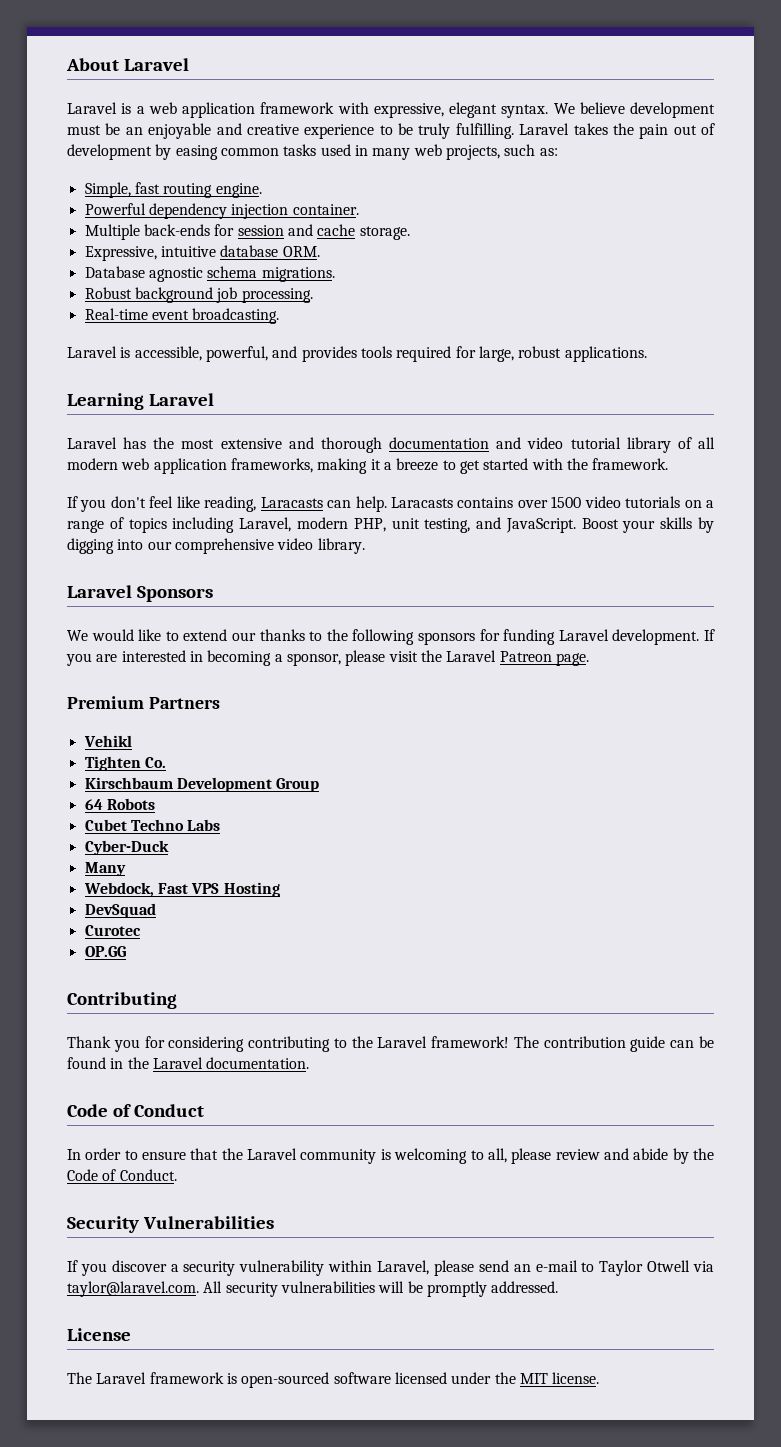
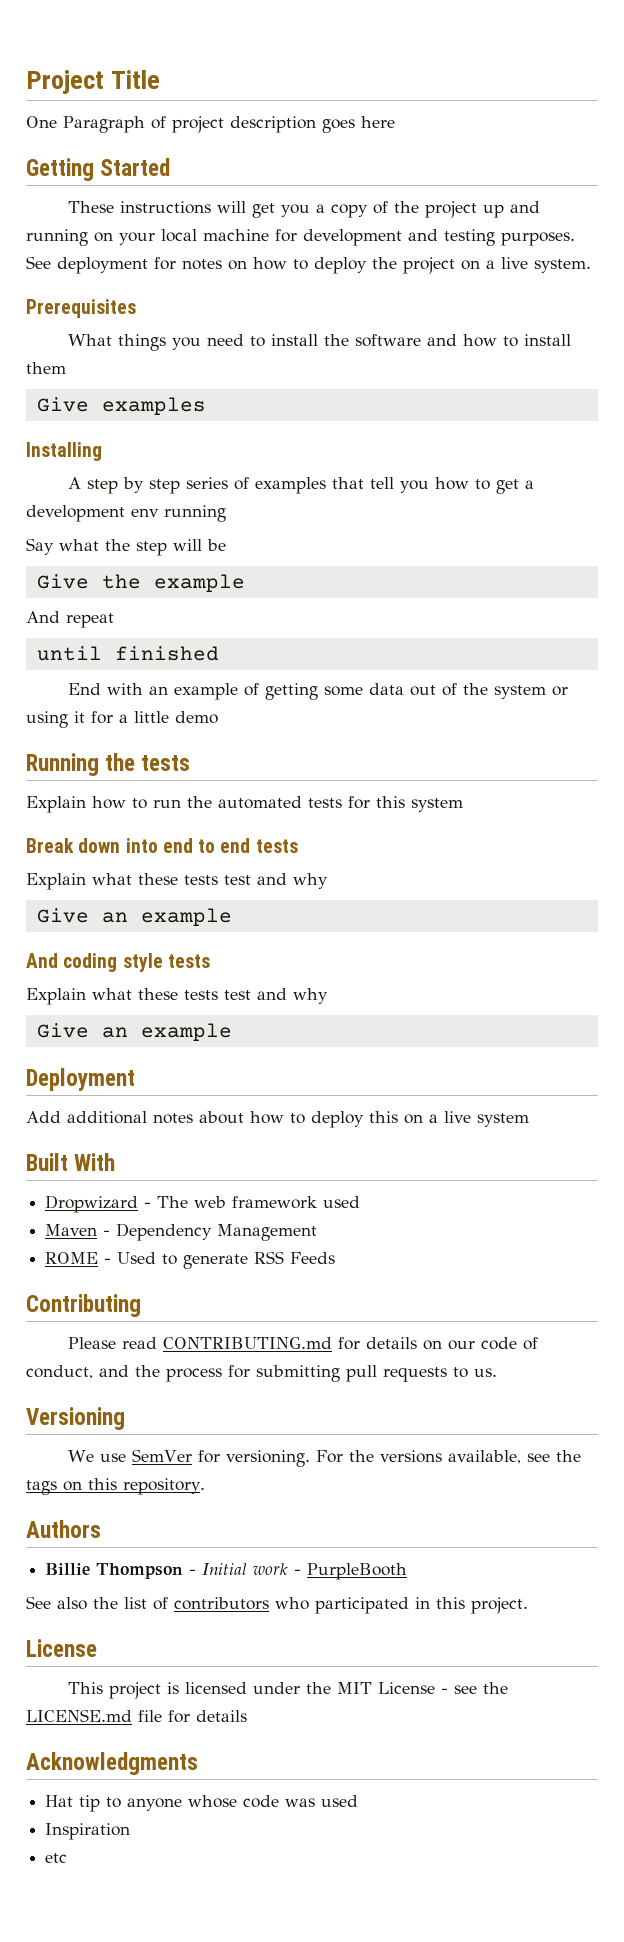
- About Laravel
- Laravel is a web application framework with expressive, elegant syntax. We believe development must be an enjoyable and creative experience to be truly fulfilling. Laravel takes the pain out of development by easing common tasks used in many web projects, such as:
- Simple, fast routing engine.
- Powerful dependency injection container.
- Multiple back-ends for session and cache storage.
- Expressive, intuitive database ORM.
- Database agnostic schema migrations.
- Robust background job processing.
- Real-time event broadcasting.
- Laravel is accessible, powerful, and provides tools required for large, robust applications.
- Learning Laravel
- Laravel has the most extensive and thorough documentation and video tutorial library of all modern web application frameworks, making it a breeze to get started with the framework.
- If you don't feel like reading, Laracasts can help. Laracasts contains over 1500 video tutorials on a range of topics including Laravel, modern PHP, unit testing, and JavaScript. Boost your skills by digging into our comprehensive video library.
- Laravel Sponsors
- We would like to extend our thanks to the following sponsors for funding Laravel development. If you are interested in becoming a sponsor, please visit the Laravel Patreon page.
- Premium Partners
- Vehikl
- Tighten Co.
- Kirschbaum Development Group
- 64 Robots
- Cubet Techno Labs
- Cyber-Duck
- Many
- Webdock, Fast VPS Hosting
- DevSquad
- Curotec
- OP.GG
+ Project Title
+ One Paragraph of project description goes here
+ Getting Started
+ These instructions will get you a copy of the project up and running on your local machine for development and testing purposes. See deployment for notes on how to deploy the project on a live system.
+ Prerequisites
+ What things you need to install the software and how to install them
+ Give examples
+ Installing
+ A step by step series of examples that tell you how to get a development env running
+ Say what the step will be
+ Give the example
+ And repeat
+ until finished
+ End with an example of getting some data out of the system or using it for a little demo
+ Running the tests
+ Explain how to run the automated tests for this system
+ Break down into end to end tests
+ Explain what these tests test and why
+ Give an example
+ And coding style tests
+ Explain what these tests test and why
+ Give an example
+ Deployment
+ Add additional notes about how to deploy this on a live system
+ Built With
+ Dropwizard - The web framework used
+ Maven - Dependency Management
+ ROME - Used to generate RSS Feeds
  Contributing
- Thank you for considering contributing to the Laravel framework! The contribution guide can be found in the Laravel documentation.
- Code of Conduct
- In order to ensure that the Laravel community is welcoming to all, please review and abide by the Code of Conduct.
- Security Vulnerabilities
- If you discover a security vulnerability within Laravel, please send an e-mail to Taylor Otwell via taylor@laravel.com. All security vulnerabilities will be promptly addressed.
+ Please read CONTRIBUTING.md for details on our code of conduct, and the process for submitting pull requests to us.
+ Versioning
+ We use SemVer for versioning. For the versions available, see the tags on this repository.
+ Authors
+ Billie Thompson - Initial work - PurpleBooth
+ See also the list of contributors who participated in this project.
  License
- The Laravel framework is open-sourced software licensed under the MIT license.
+ This project is licensed under the MIT License - see the LICENSE.md file for details
+ Acknowledgments
+ Hat tip to anyone whose code was used
+ Inspiration
+ etc

